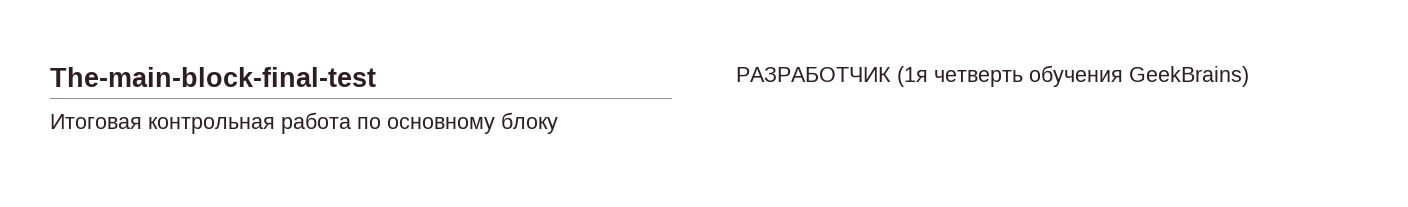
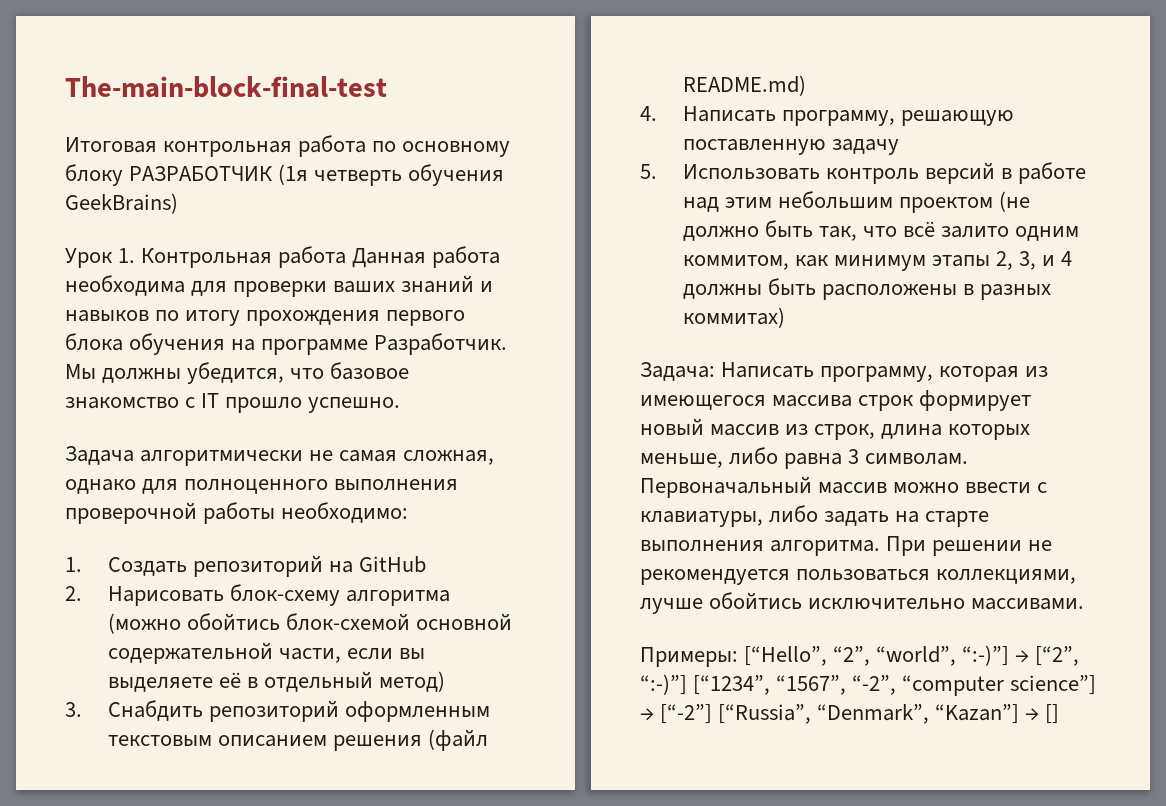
+ Урок 1. Контрольная работа Данная работа необходима для проверки ваших знаний и навыков по итогу прохождения первого блока обучения на программе Разработчик. Мы должны убедится, что базовое знакомство с IT прошло успешно.
+ Задача алгоритмически не самая сложная, однако для полноценного выполнения проверочной работы необходимо:
+ 1. Создать репозиторий на GitHub
+ 2. Нарисовать блок-схему алгоритма (можно обойтись блок-схемой основной содержательной части, если вы выделяете её в отдельный метод)
+ 3. Снабдить репозиторий оформленным текстовым описанием решения (файл README.md)
+ 4. Написать программу, решающую поставленную задачу
+ 5. Использовать контроль версий в работе над этим небольшим проектом (не должно быть так, что всё залито одним коммитом, как минимум этапы 2, 3, и 4 должны быть расположены в разных коммитах)
+ Задача: Написать программу, которая из имеющегося массива строк формирует новый массив из строк, длина которых меньше, либо равна 3 символам. Первоначальный массив можно ввести с клавиатуры, либо задать на старте выполнения алгоритма. При решении не рекомендуется пользоваться коллекциями, лучше обойтись исключительно массивами.
+ Примеры: [“Hello”, “2”, “world”, “:-)”] → [“2”, “:-)”] [“1234”, “1567”, “-2”, “computer science”] → [“-2”] [“Russia”, “Denmark”, “Kazan”] → []

